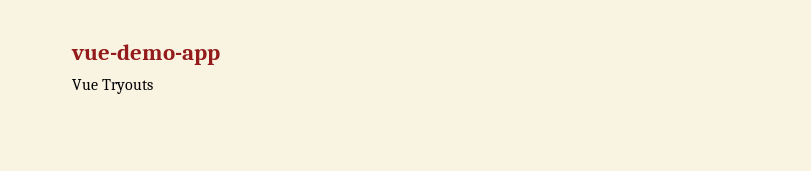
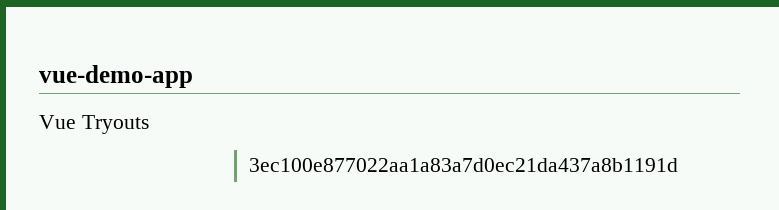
+ 3ec100e877022aa1a83a7d0ec21da437a8b1191d

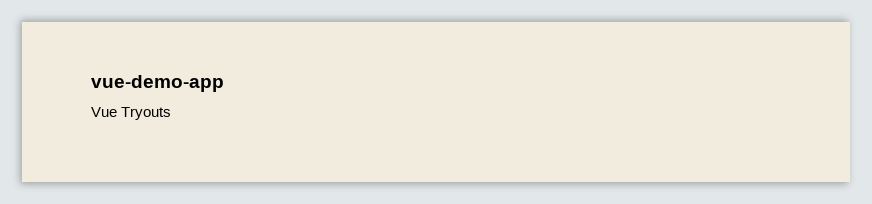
- 3ec100e877022aa1a83a7d0ec21da437a8b1191d

